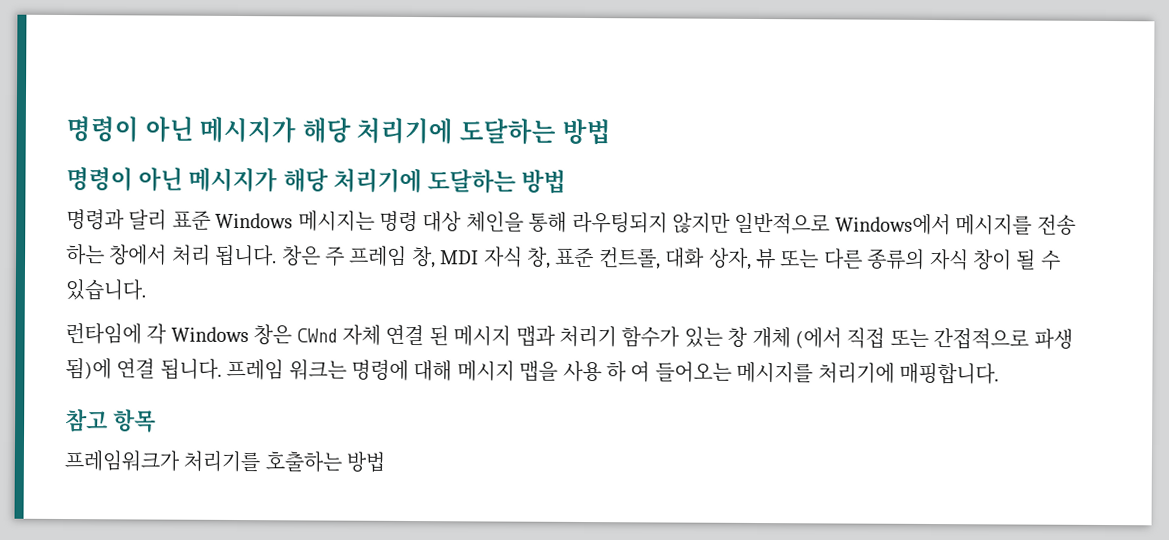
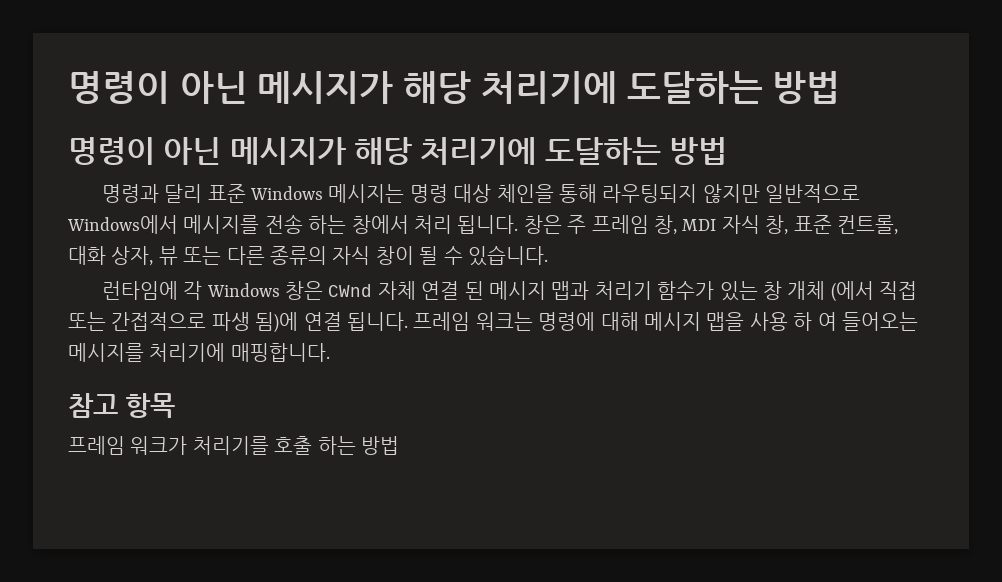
- 프레임워크가 처리기를 호출하는 방법
+ 프레임 워크가 처리기를 호출 하는 방법

